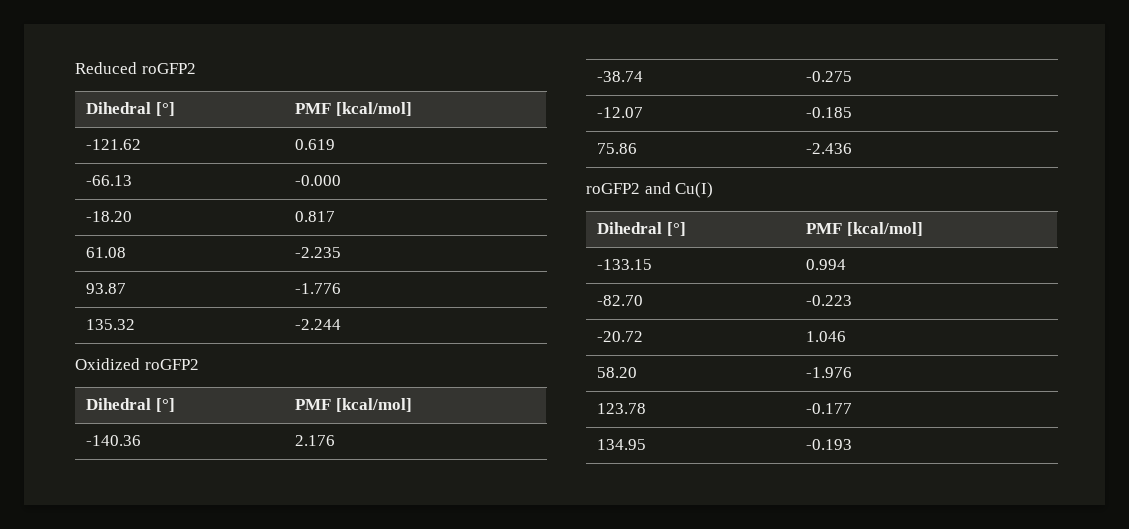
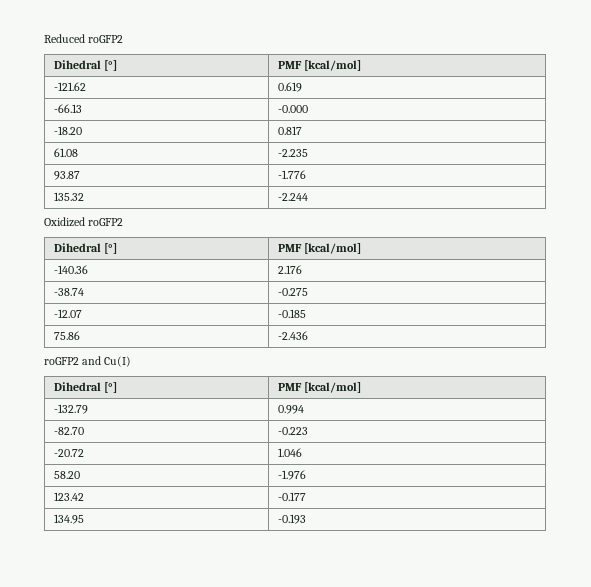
- -133.15 | 0.994
+ -132.79 | 0.994
- 123.78 | -0.177
+ 123.42 | -0.177

